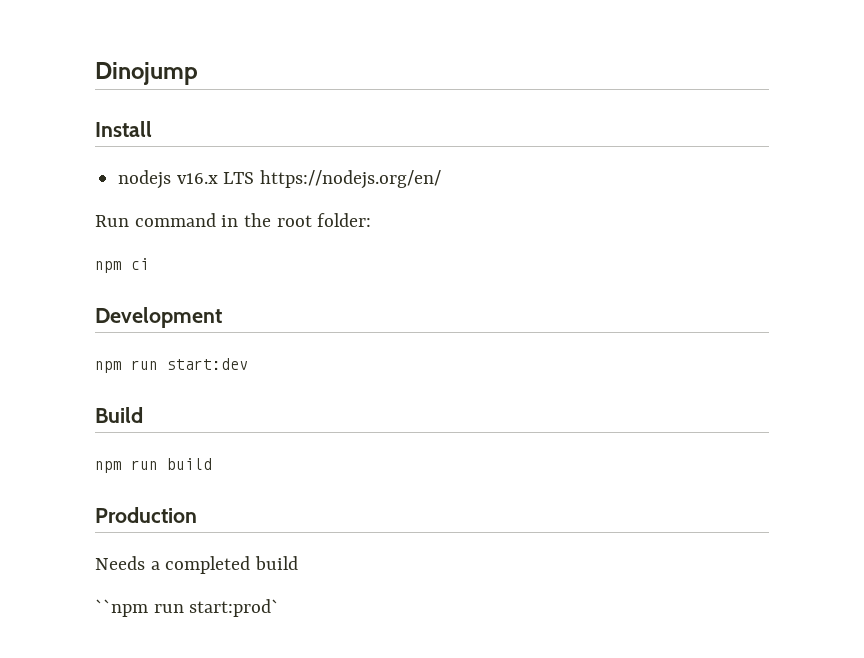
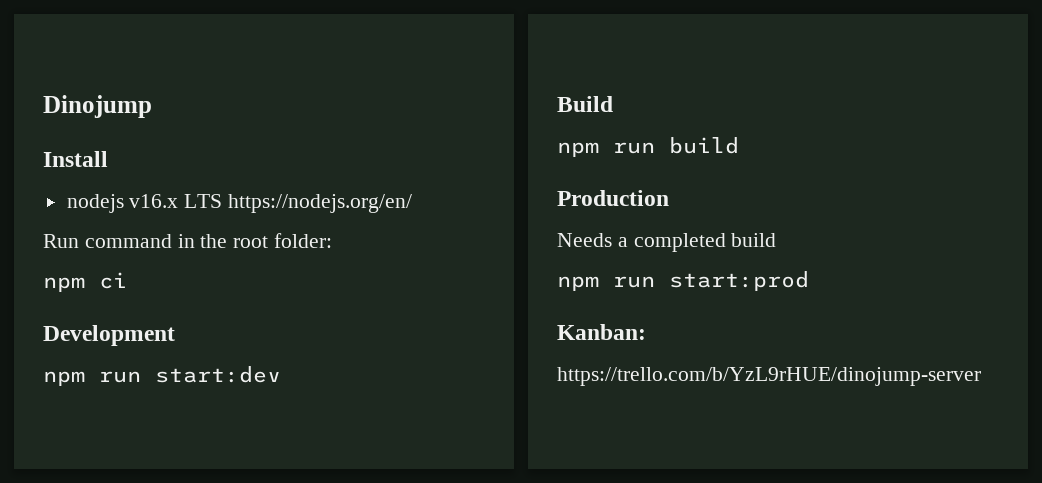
- ``npm run start:prod`
+ npm run start:prod
+ Kanban:
+ https://trello.com/b/YzL9rHUE/dinojump-server

